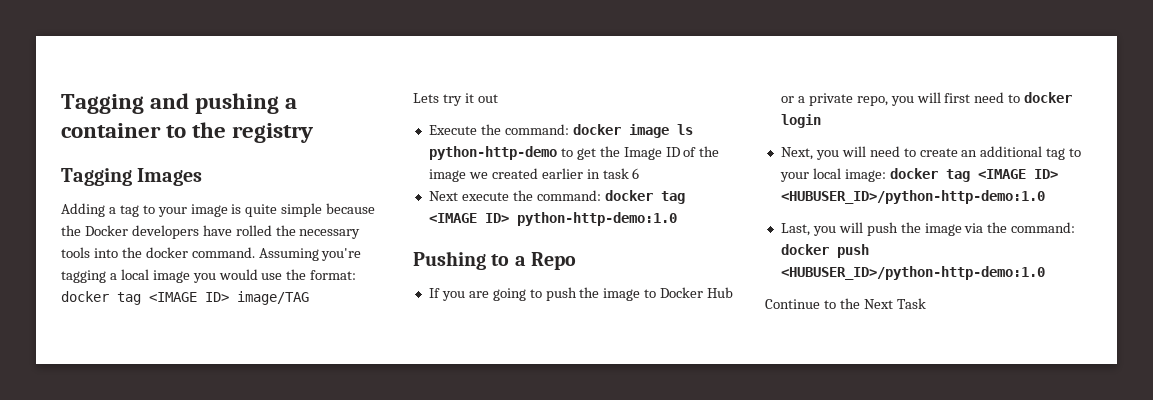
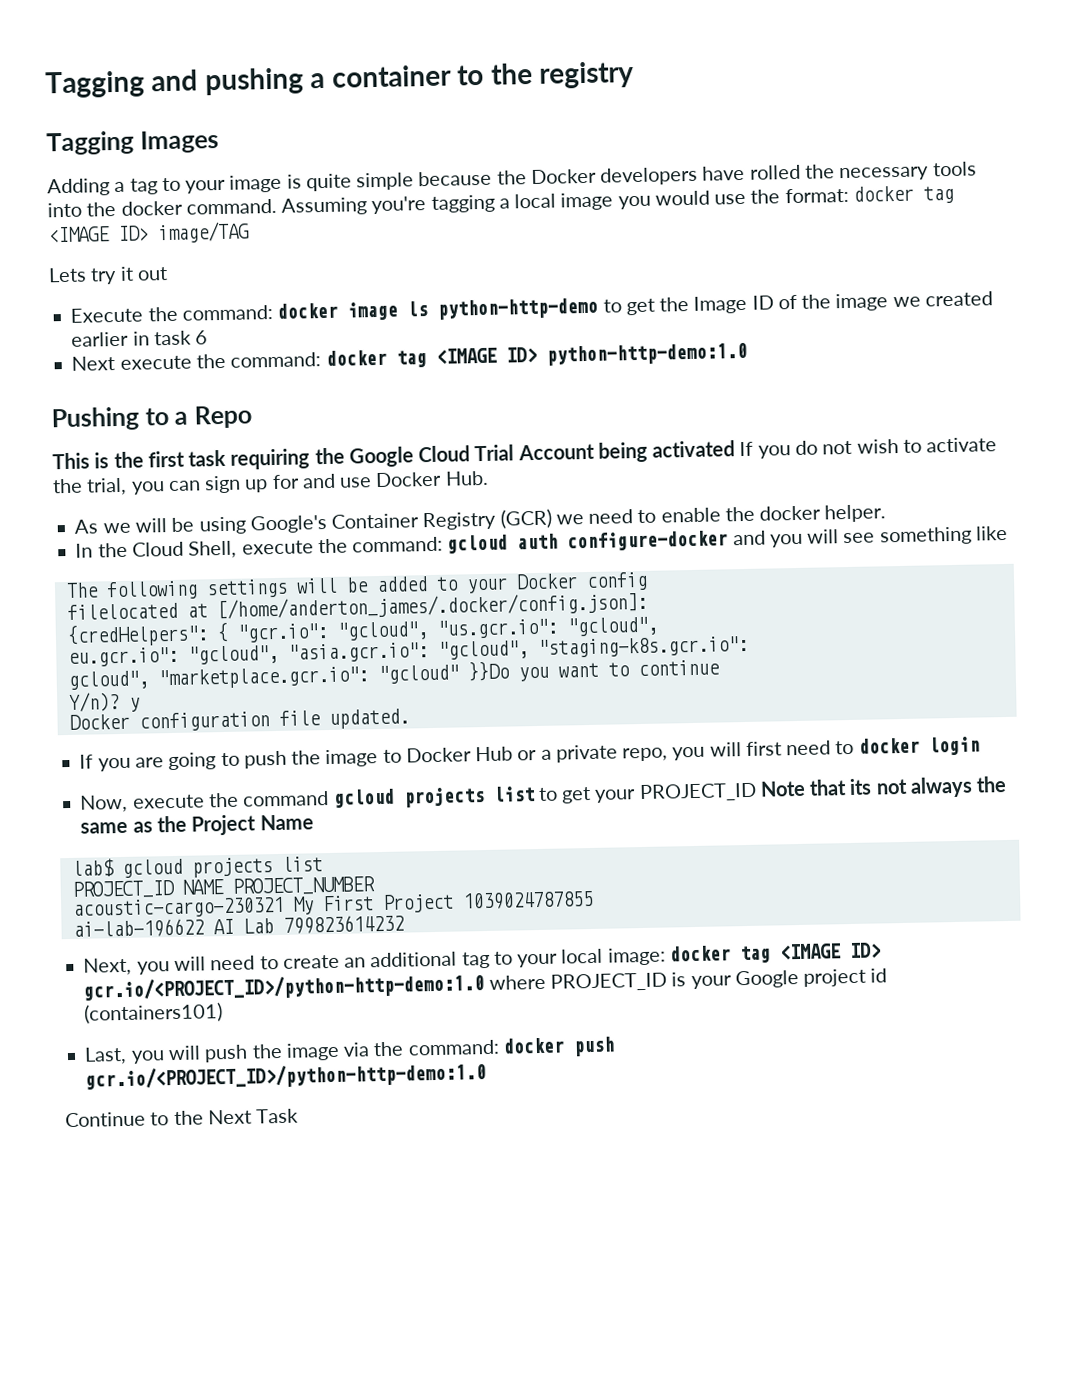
+ This is the first task requiring the Google Cloud Trial Account being activated If you do not wish to activate the trial, you can sign up for and use Docker Hub.
+ As we will be using Google's Container Registry (GCR) we need to enable the docker helper.
+ In the Cloud Shell, execute the command: gcloud auth configure-docker and you will see something like
+ The following settings will be added to your Docker config
+ filelocated at [/home/anderton_james/.docker/config.json]:
+ {credHelpers": { "gcr.io": "gcloud", "us.gcr.io": "gcloud",
+ eu.gcr.io": "gcloud", "asia.gcr.io": "gcloud", "staging-k8s.gcr.io":
+ gcloud", "marketplace.gcr.io": "gcloud" }}Do you want to continue
+ Y/n)? y
+ Docker configuration file updated.
+ Now, execute the command gcloud projects list to get your PROJECT_ID Note that its not always the same as the Project Name
+ lab$ gcloud projects list
+ PROJECT_ID NAME PROJECT_NUMBER
+ acoustic-cargo-230321 My First Project 1039024787855
+ ai-lab-196622 AI Lab 799823614232
- Next, you will need to create an additional tag to your local image: docker tag <IMAGE ID> <HUBUSER_ID>/python-http-demo:1.0
+ Next, you will need to create an additional tag to your local image: docker tag <IMAGE ID> gcr.io/<PROJECT_ID>/python-http-demo:1.0 where PROJECT_ID is your Google project id (containers101)
- Last, you will push the image via the command: docker push <HUBUSER_ID>/python-http-demo:1.0
+ Last, you will push the image via the command: docker push gcr.io/<PROJECT_ID>/python-http-demo:1.0

